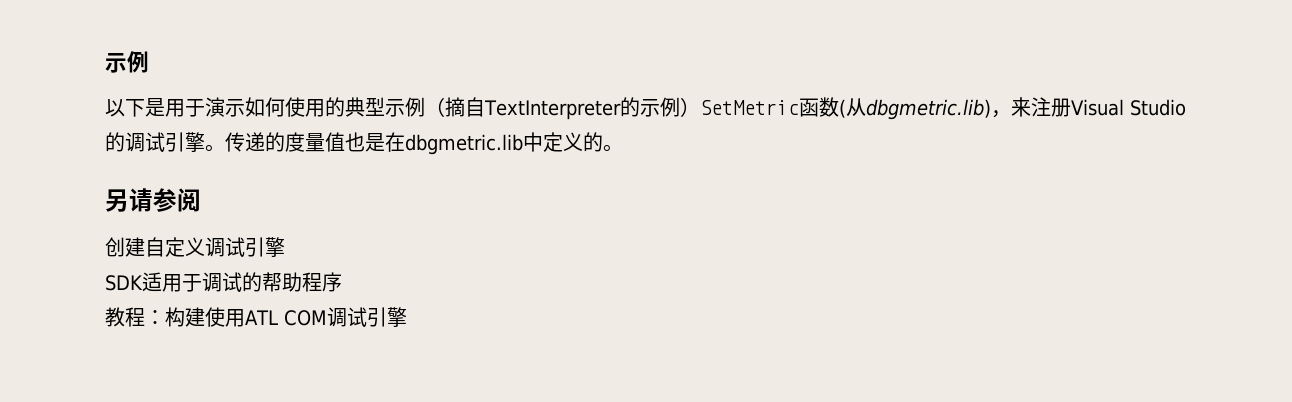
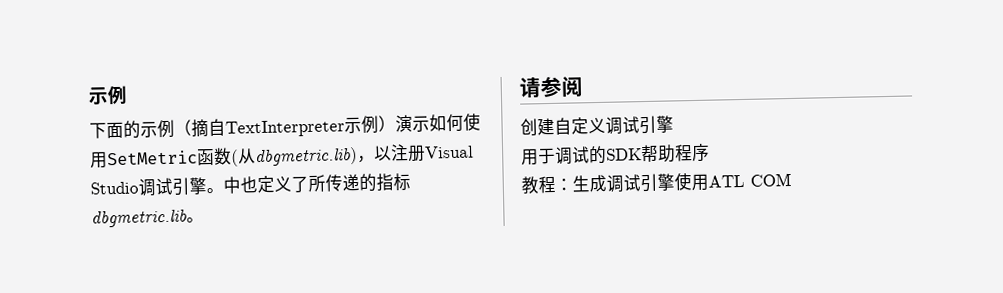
- 以下是用于演示如何使用的典型示例（摘自TextInterpreter的示例）SetMetric函数(从dbgmetric.lib)，来注册Visual Studio的调试引擎。
+ 下面的示例（摘自TextInterpreter示例）演示如何使用SetMetric函数(从dbgmetric.lib)，以注册Visual Studio调试引擎。
- 传递的度量值也是在dbgmetric.lib中定义的。
+ 中也定义了所传递的指标dbgmetric.lib。
- 另请参阅
+ 请参阅
- SDK适用于调试的帮助程序
+ 用于调试的SDK帮助程序
- 教程：构建使用ATL COM调试引擎
+ 教程：生成调试引擎使用ATL COM

